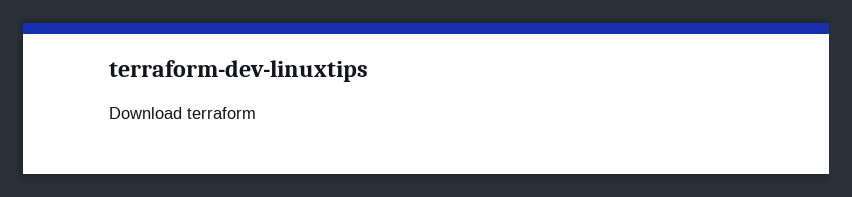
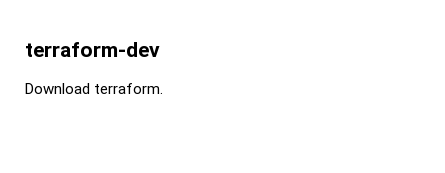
- terraform-dev-linuxtips
+ terraform-dev
- Download terraform
+ Download terraform.

